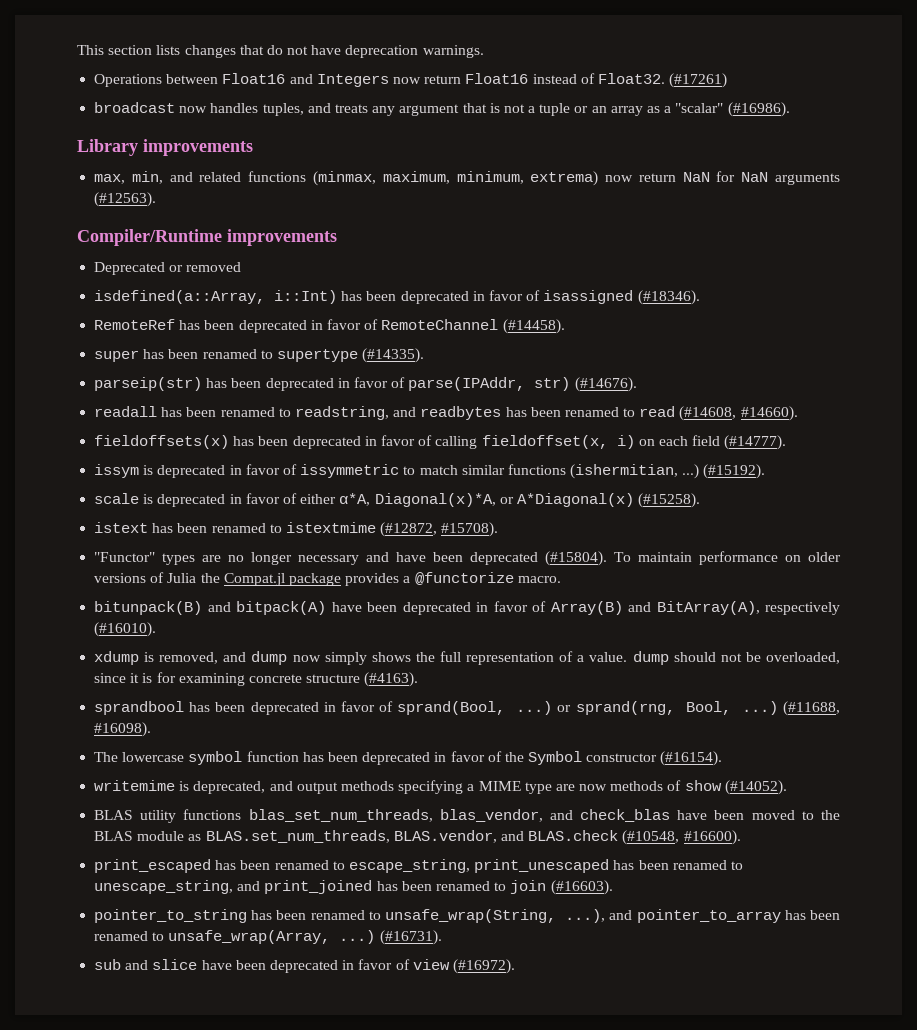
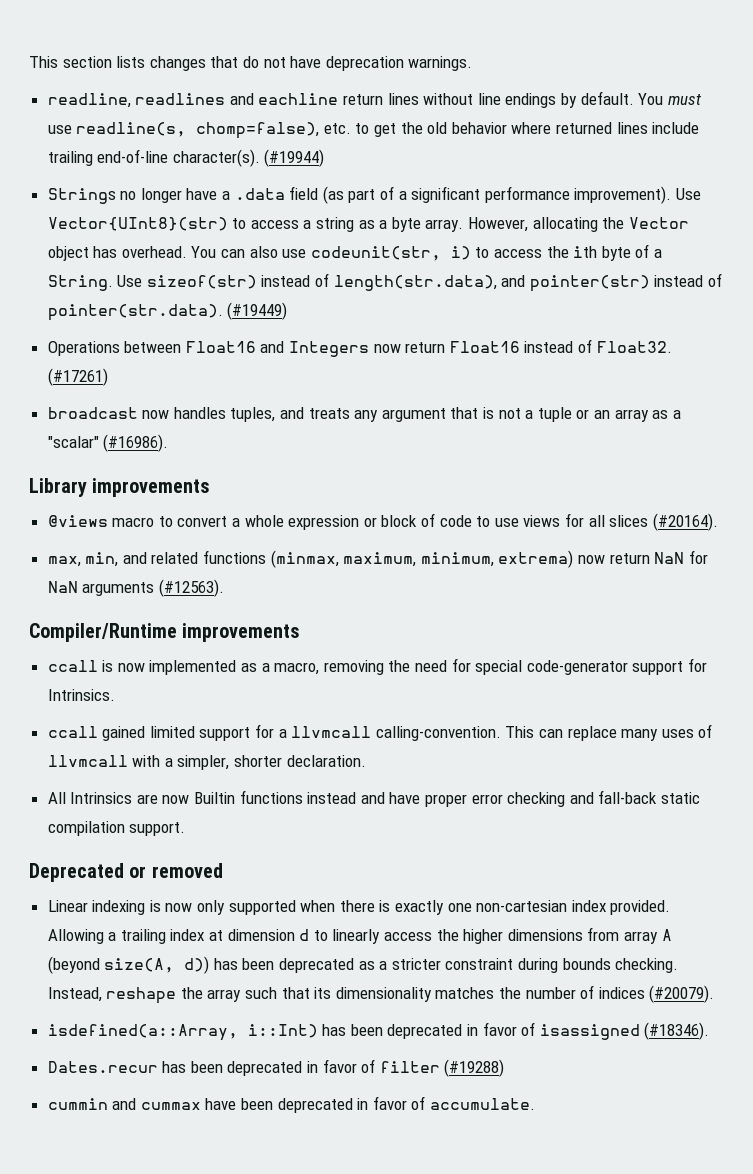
+ readline, readlines and eachline return lines without line endings by default. You must use readline(s, chomp=false), etc. to get the old behavior where returned lines include trailing end-of-line character(s). (#19944)
+ Strings no longer have a .data field (as part of a significant performance improvement). Use Vector{UInt8}(str) to access a string as a byte array. However, allocating the Vector object has overhead. You can also use codeunit(str, i) to access the ith byte of a String. Use sizeof(str) instead of length(str.data), and pointer(str) instead of pointer(str.data). (#19449)
+ @views macro to convert a whole expression or block of code to use views for all slices (#20164).
+ ccall is now implemented as a macro, removing the need for special code-generator support for Intrinsics.
+ ccall gained limited support for a llvmcall calling-convention. This can replace many uses of llvmcall with a simpler, shorter declaration.
+ All Intrinsics are now Builtin functions instead and have proper error checking and fall-back static compilation support.
  Deprecated or removed
+ Linear indexing is now only supported when there is exactly one non-cartesian index provided. Allowing a trailing index at dimension d to linearly access the higher dimensions from array A (beyond size(A, d)) has been deprecated as a stricter constraint during bounds checking. Instead, reshape the array such that its dimensionality matches the number of indices (#20079).
- RemoteRef has been deprecated in favor of RemoteChannel (#14458).
- super has been renamed to supertype (#14335).
- parseip(str) has been deprecated in favor of parse(IPAddr, str) (#14676).
- readall has been renamed to readstring, and readbytes has been renamed to read (#14608, #14660).
- fieldoffsets(x) has been deprecated in favor of calling fieldoffset(x, i) on each field (#14777).
- issym is deprecated in favor of issymmetric to match similar functions (ishermitian, ...) (#15192).
- scale is deprecated in favor of either α*A, Diagonal(x)*A, or A*Diagonal(x) (#15258).
- istext has been renamed to istextmime (#12872, #15708).
- "Functor" types are no longer necessary and have been deprecated (#15804). To maintain performance on older versions of Julia the Compat.jl package provides a @functorize macro.
- bitunpack(B) and bitpack(A) have been deprecated in favor of Array(B) and BitArray(A), respectively (#16010).
- xdump is removed, and dump now simply shows the full representation of a value. dump should not be overloaded, since it is for examining concrete structure (#4163).
- sprandbool has been deprecated in favor of sprand(Bool, ...) or sprand(rng, Bool, ...) (#11688, #16098).
- The lowercase symbol function has been deprecated in favor of the Symbol constructor (#16154).
- writemime is deprecated, and output methods specifying a MIME type are now methods of show (#14052).
- BLAS utility functions blas_set_num_threads, blas_vendor, and check_blas have been moved to the BLAS module as BLAS.set_num_threads, BLAS.vendor, and BLAS.check (#10548, #16600).
- print_escaped has been renamed to escape_string, print_unescaped has been renamed to unescape_string, and print_joined has been renamed to join (#16603).
- pointer_to_string has been renamed to unsafe_wrap(String, ...), and pointer_to_array has been renamed to unsafe_wrap(Array, ...) (#16731).
- sub and slice have been deprecated in favor of view (#16972).
+ Dates.recur has been deprecated in favor of filter (#19288)
+ cummin and cummax have been deprecated in favor of accumulate.

